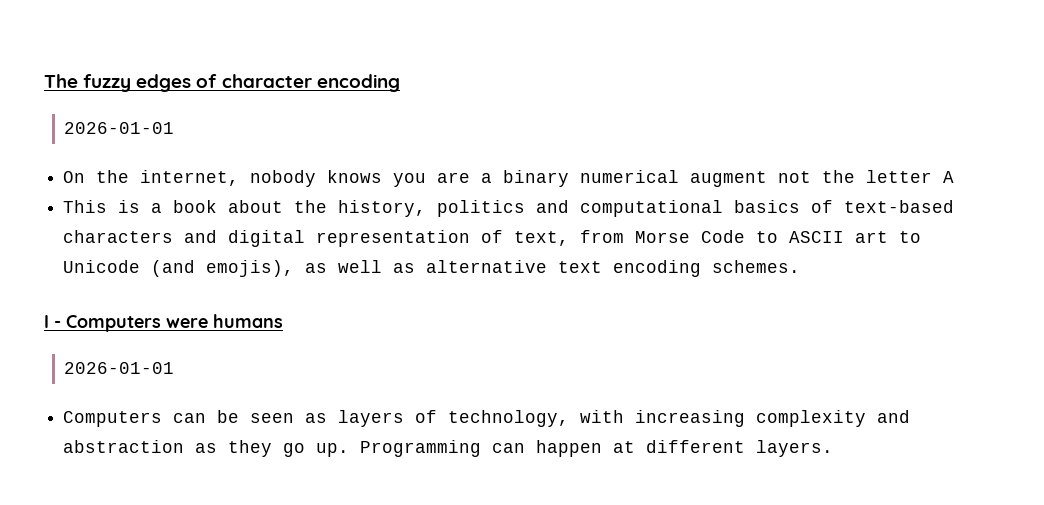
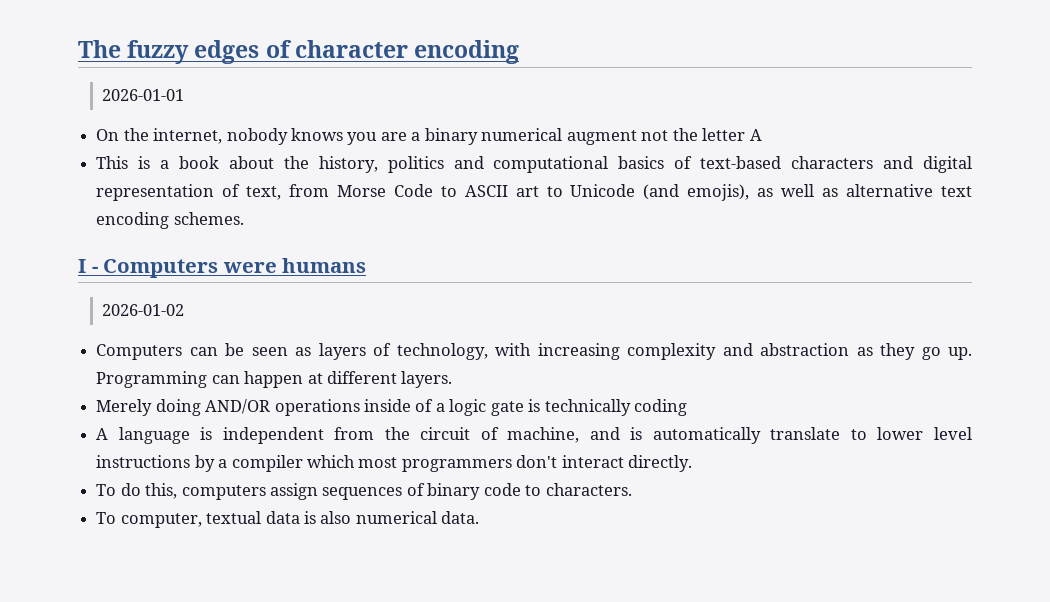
  I - Computers were humans
- 2026-01-01
+ 2026-01-02
+ Merely doing AND/OR operations inside of a logic gate is technically coding
+ A language is independent from the circuit of machine, and is automatically translate to lower level instructions by a compiler which most programmers don't interact directly.
+ To do this, computers assign sequences of binary code to characters.
+ To computer, textual data is also numerical data.

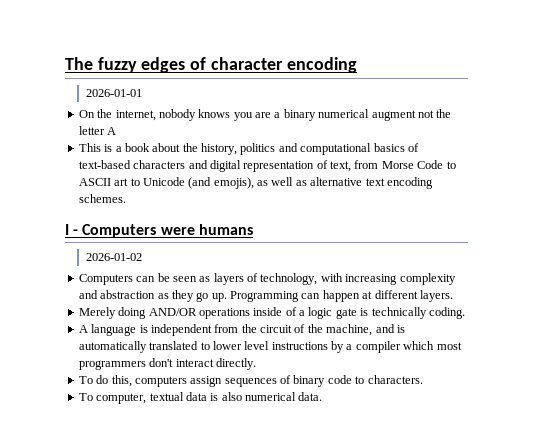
- Merely doing AND/OR operations inside of a logic gate is technically coding
+ Merely doing AND/OR operations inside of a logic gate is technically coding.
- A language is independent from the circuit of machine, and is automatically translate to lower level instructions by a compiler which most programmers don't interact directly.
+ A language is independent from the circuit of the machine, and is automatically translated to lower level instructions by a compiler which most programmers don't interact directly.

